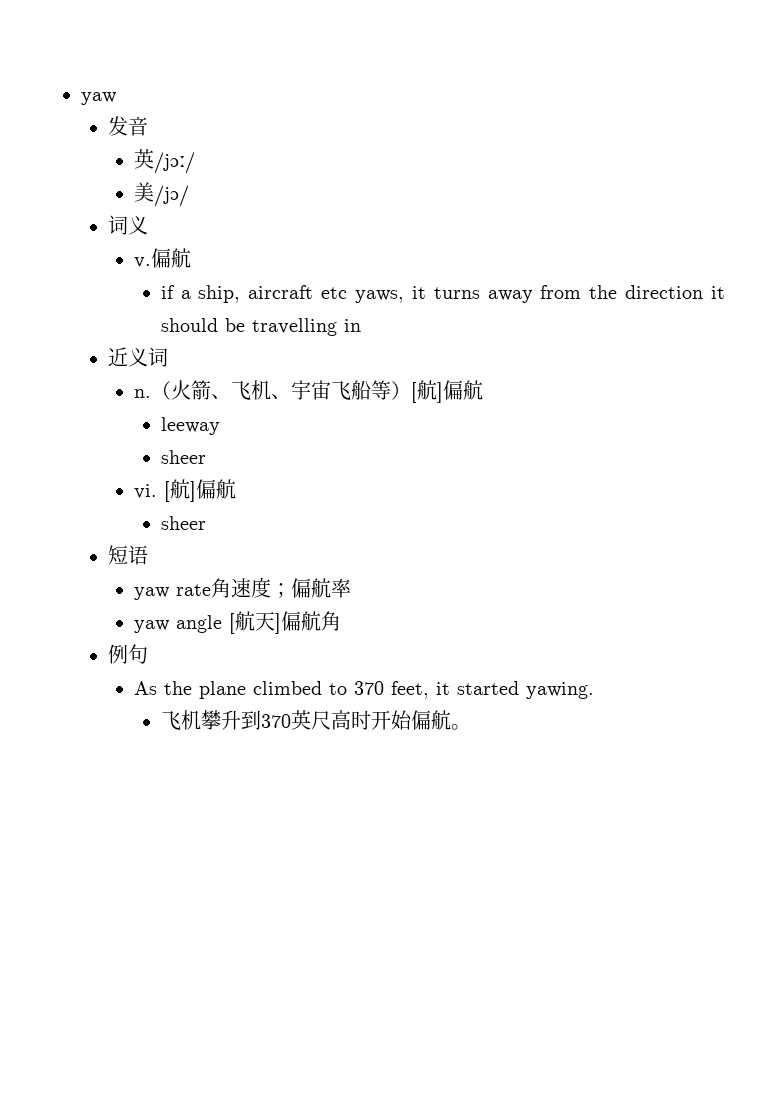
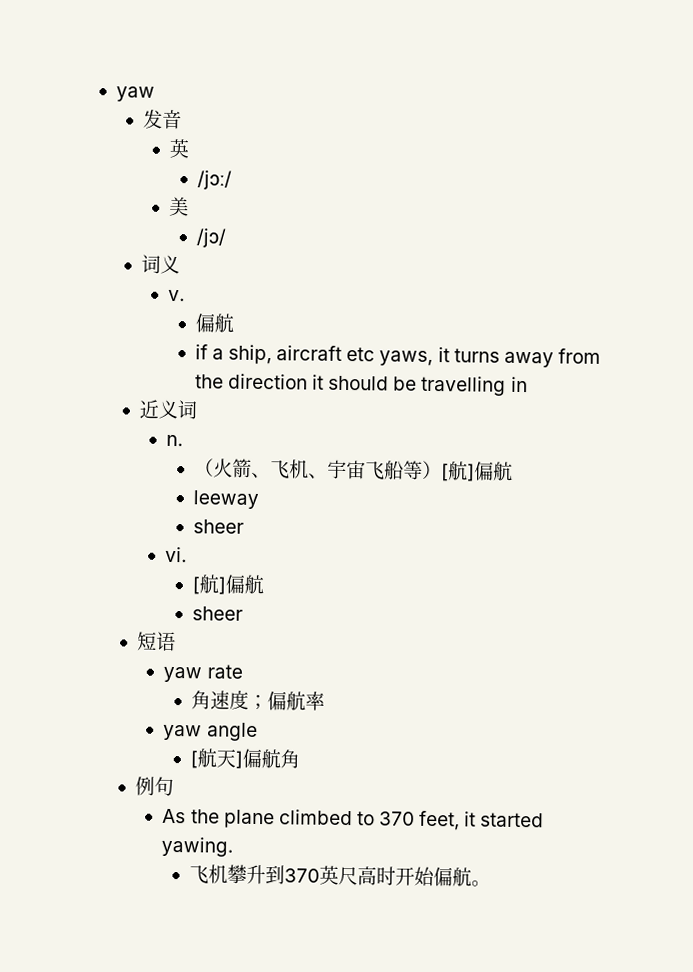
  发音
- 英/jɔː/
+ 英
+ /jɔː/
- 美/jɔ/
+ 美
+ /jɔ/
- v.偏航
+ v.
+ 偏航
- n.（火箭、飞机、宇宙飞船等）[航]偏航
+ n.
+ （火箭、飞机、宇宙飞船等）[航]偏航
- vi. [航]偏航
+ vi.
+ [航]偏航
- yaw rate角速度；偏航率
+ yaw rate
+ 角速度；偏航率
- yaw angle [航天]偏航角
+ yaw angle
+ [航天]偏航角

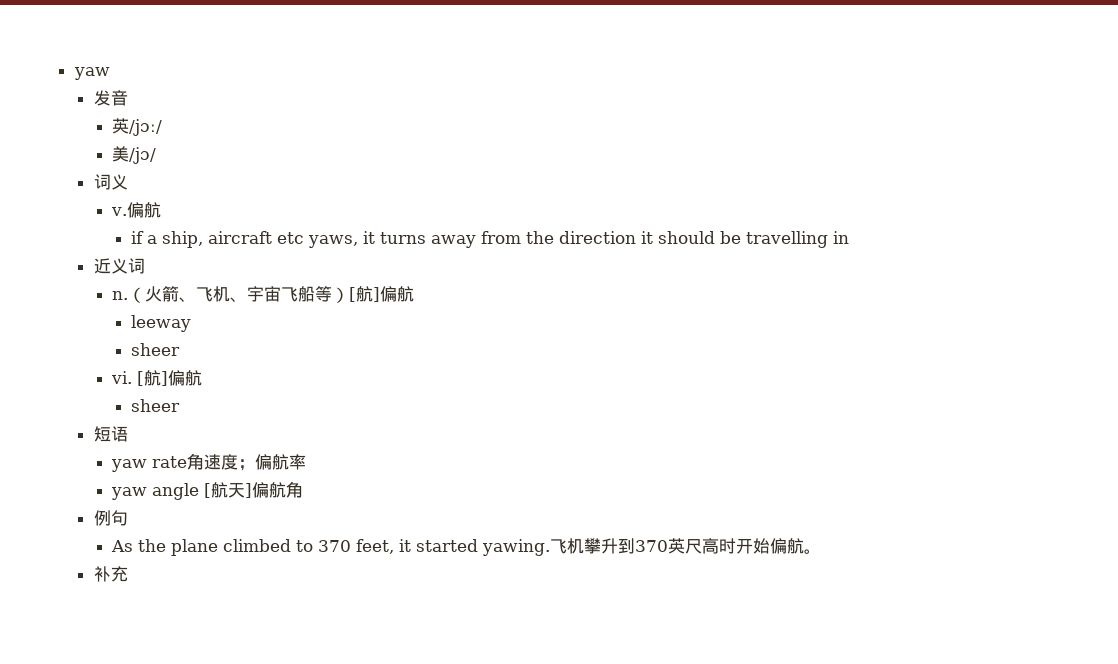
  发音
- 英
- /jɔː/
+ 英/jɔː/
- 美
- /jɔ/
+ 美/jɔ/
- v.
- 偏航
+ v.偏航
- n.
- （火箭、飞机、宇宙飞船等）[航]偏航
+ n.（火箭、飞机、宇宙飞船等）[航]偏航
- vi.
- [航]偏航
+ vi. [航]偏航
- yaw rate
- 角速度；偏航率
+ yaw rate角速度；偏航率
- yaw angle
- [航天]偏航角
+ yaw angle [航天]偏航角
- As the plane climbed to 370 feet, it started yawing.
- 飞机攀升到370英尺高时开始偏航。
+ As the plane climbed to 370 feet, it started yawing.飞机攀升到370英尺高时开始偏航。
+ 补充

